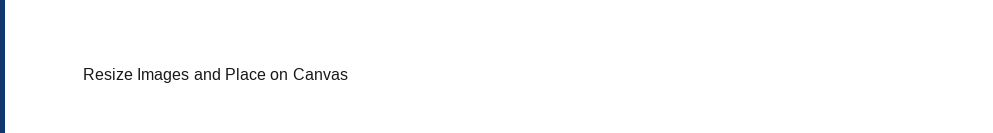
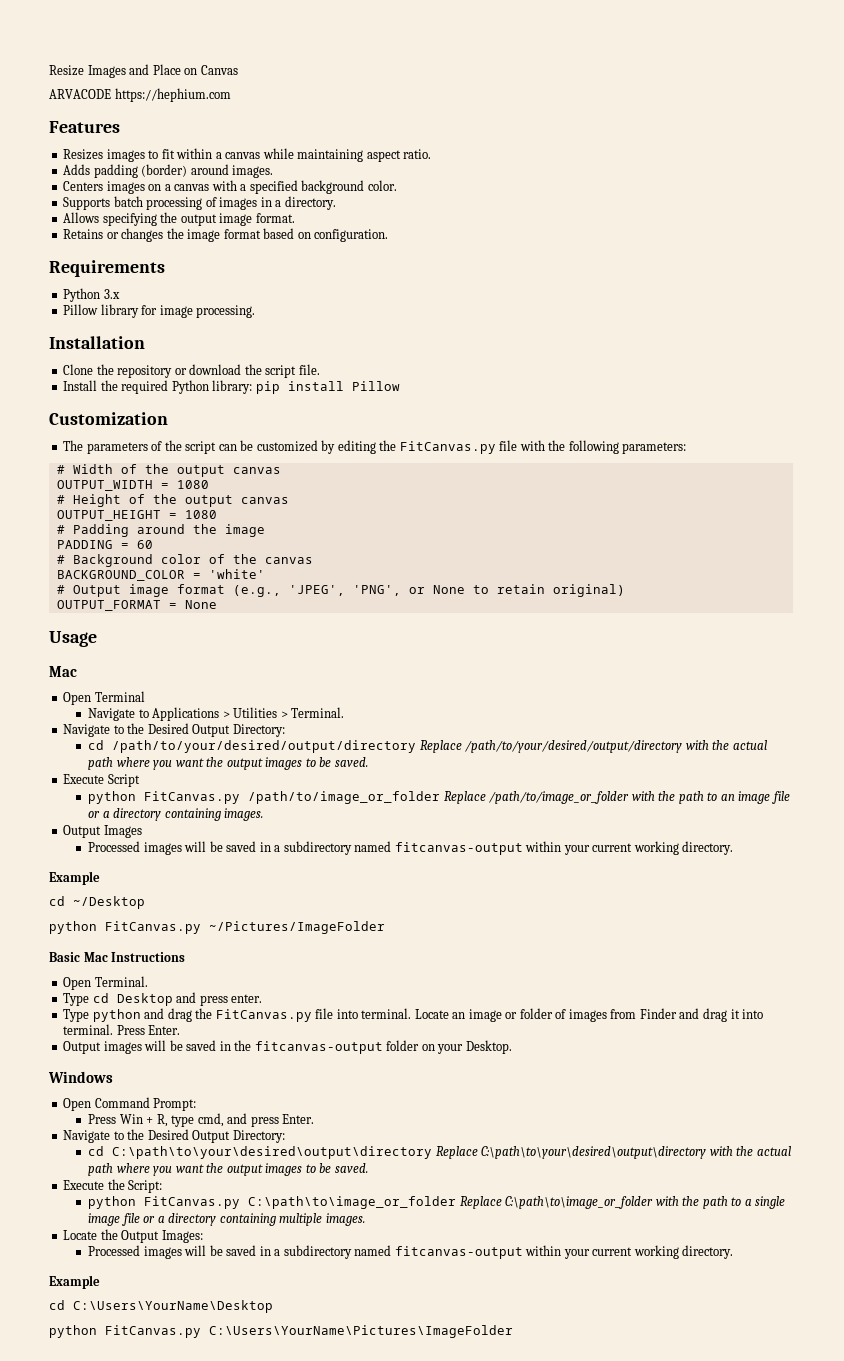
+ ARVACODE https://hephium.com
+ Features
+ Resizes images to fit within a canvas while maintaining aspect ratio.
+ Adds padding (border) around images.
+ Centers images on a canvas with a specified background color.
+ Supports batch processing of images in a directory.
+ Allows specifying the output image format.
+ Retains or changes the image format based on configuration.
+ Requirements
+ Python 3.x
+ Pillow library for image processing.
+ Installation
+ Clone the repository or download the script file.
+ Install the required Python library: pip install Pillow
+ Customization
+ The parameters of the script can be customized by editing the FitCanvas.py file with the following parameters:
+ # Width of the output canvas
+ OUTPUT_WIDTH = 1080
+ # Height of the output canvas
+ OUTPUT_HEIGHT = 1080
+ # Padding around the image
+ PADDING = 60
+ # Background color of the canvas
+ BACKGROUND_COLOR = 'white'
+ # Output image format (e.g., 'JPEG', 'PNG', or None to retain original)
+ OUTPUT_FORMAT = None
+ Usage
+ Mac
+ Open Terminal
+ Navigate to Applications > Utilities > Terminal.
+ Navigate to the Desired Output Directory:
+ cd /path/to/your/desired/output/directory Replace /path/to/your/desired/output/directory with the actual path where you want the output images to be saved.
+ Execute Script
+ python FitCanvas.py /path/to/image_or_folder Replace /path/to/image_or_folder with the path to an image file or a directory containing images.
+ Output Images
+ Processed images will be saved in a subdirectory named fitcanvas-output within your current working directory.
+ Example
+ cd ~/Desktop
+ python FitCanvas.py ~/Pictures/ImageFolder
+ Basic Mac Instructions
+ Open Terminal.
+ Type cd Desktop and press enter.
+ Type python and drag the FitCanvas.py file into terminal. Locate an image or folder of images from Finder and drag it into terminal. Press Enter.
+ Output images will be saved in the fitcanvas-output folder on your Desktop.
+ Windows
+ Open Command Prompt:
+ Press Win + R, type cmd, and press Enter.
+ Navigate to the Desired Output Directory:
+ cd C:\path\to\your\desired\output\directory Replace C:\path\to\your\desired\output\directory with the actual path where you want the output images to be saved.
+ Execute the Script:
+ python FitCanvas.py C:\path\to\image_or_folder Replace C:\path\to\image_or_folder with the path to a single image file or a directory containing multiple images.
+ Locate the Output Images:
+ Processed images will be saved in a subdirectory named fitcanvas-output within your current working directory.
+ Example
+ cd C:\Users\YourName\Desktop
+ python FitCanvas.py C:\Users\YourName\Pictures\ImageFolder

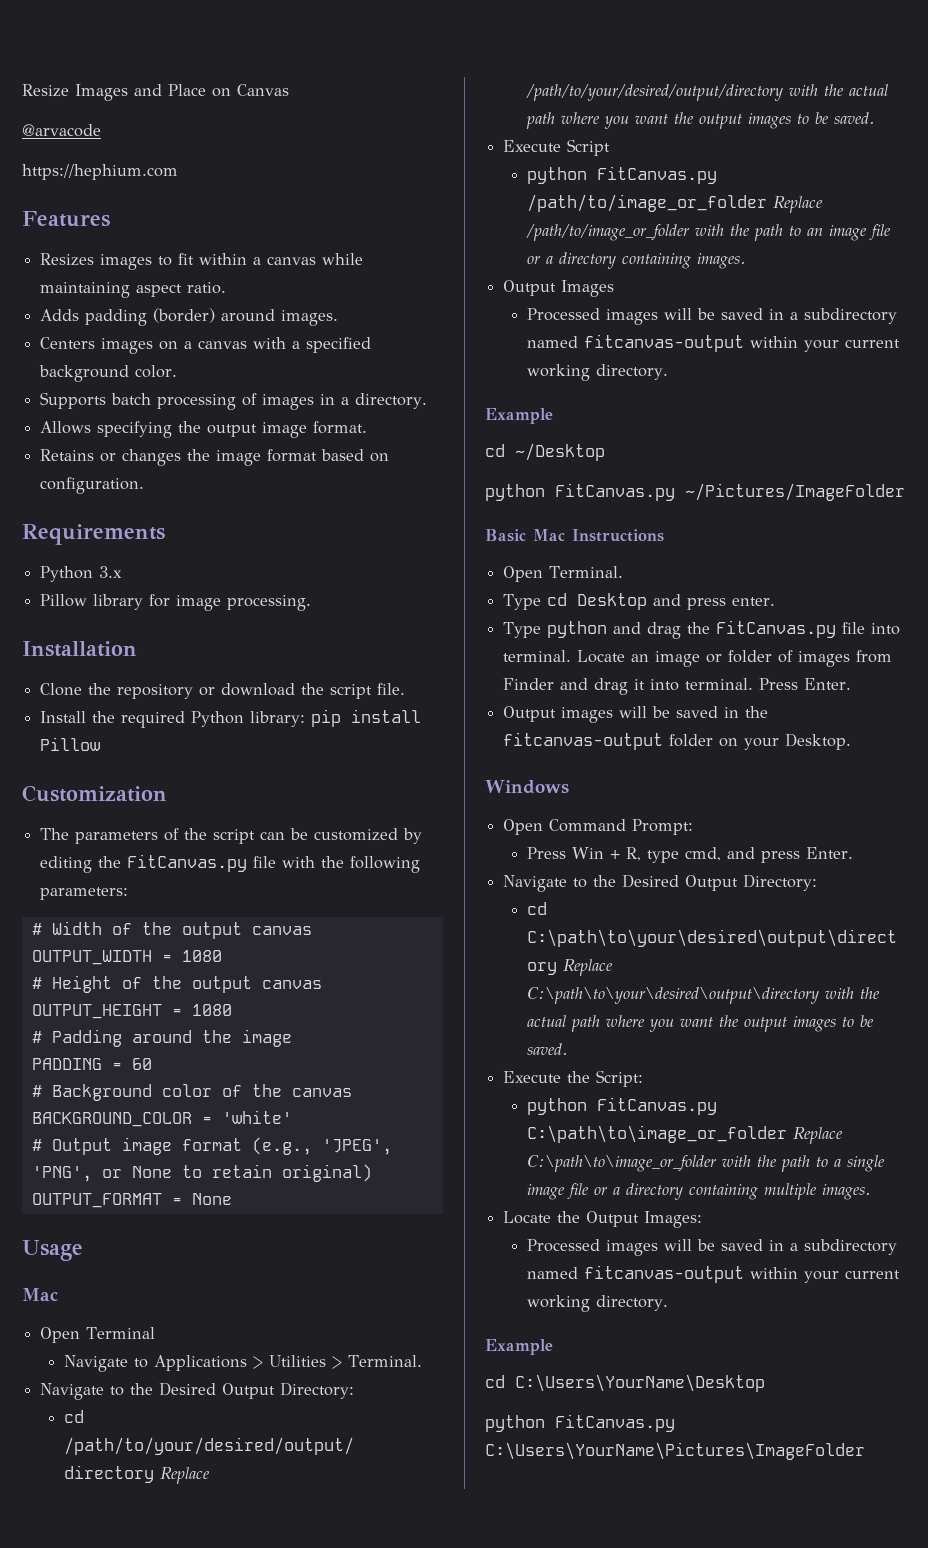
- ARVACODE https://hephium.com
+ @arvacode
+ https://hephium.com

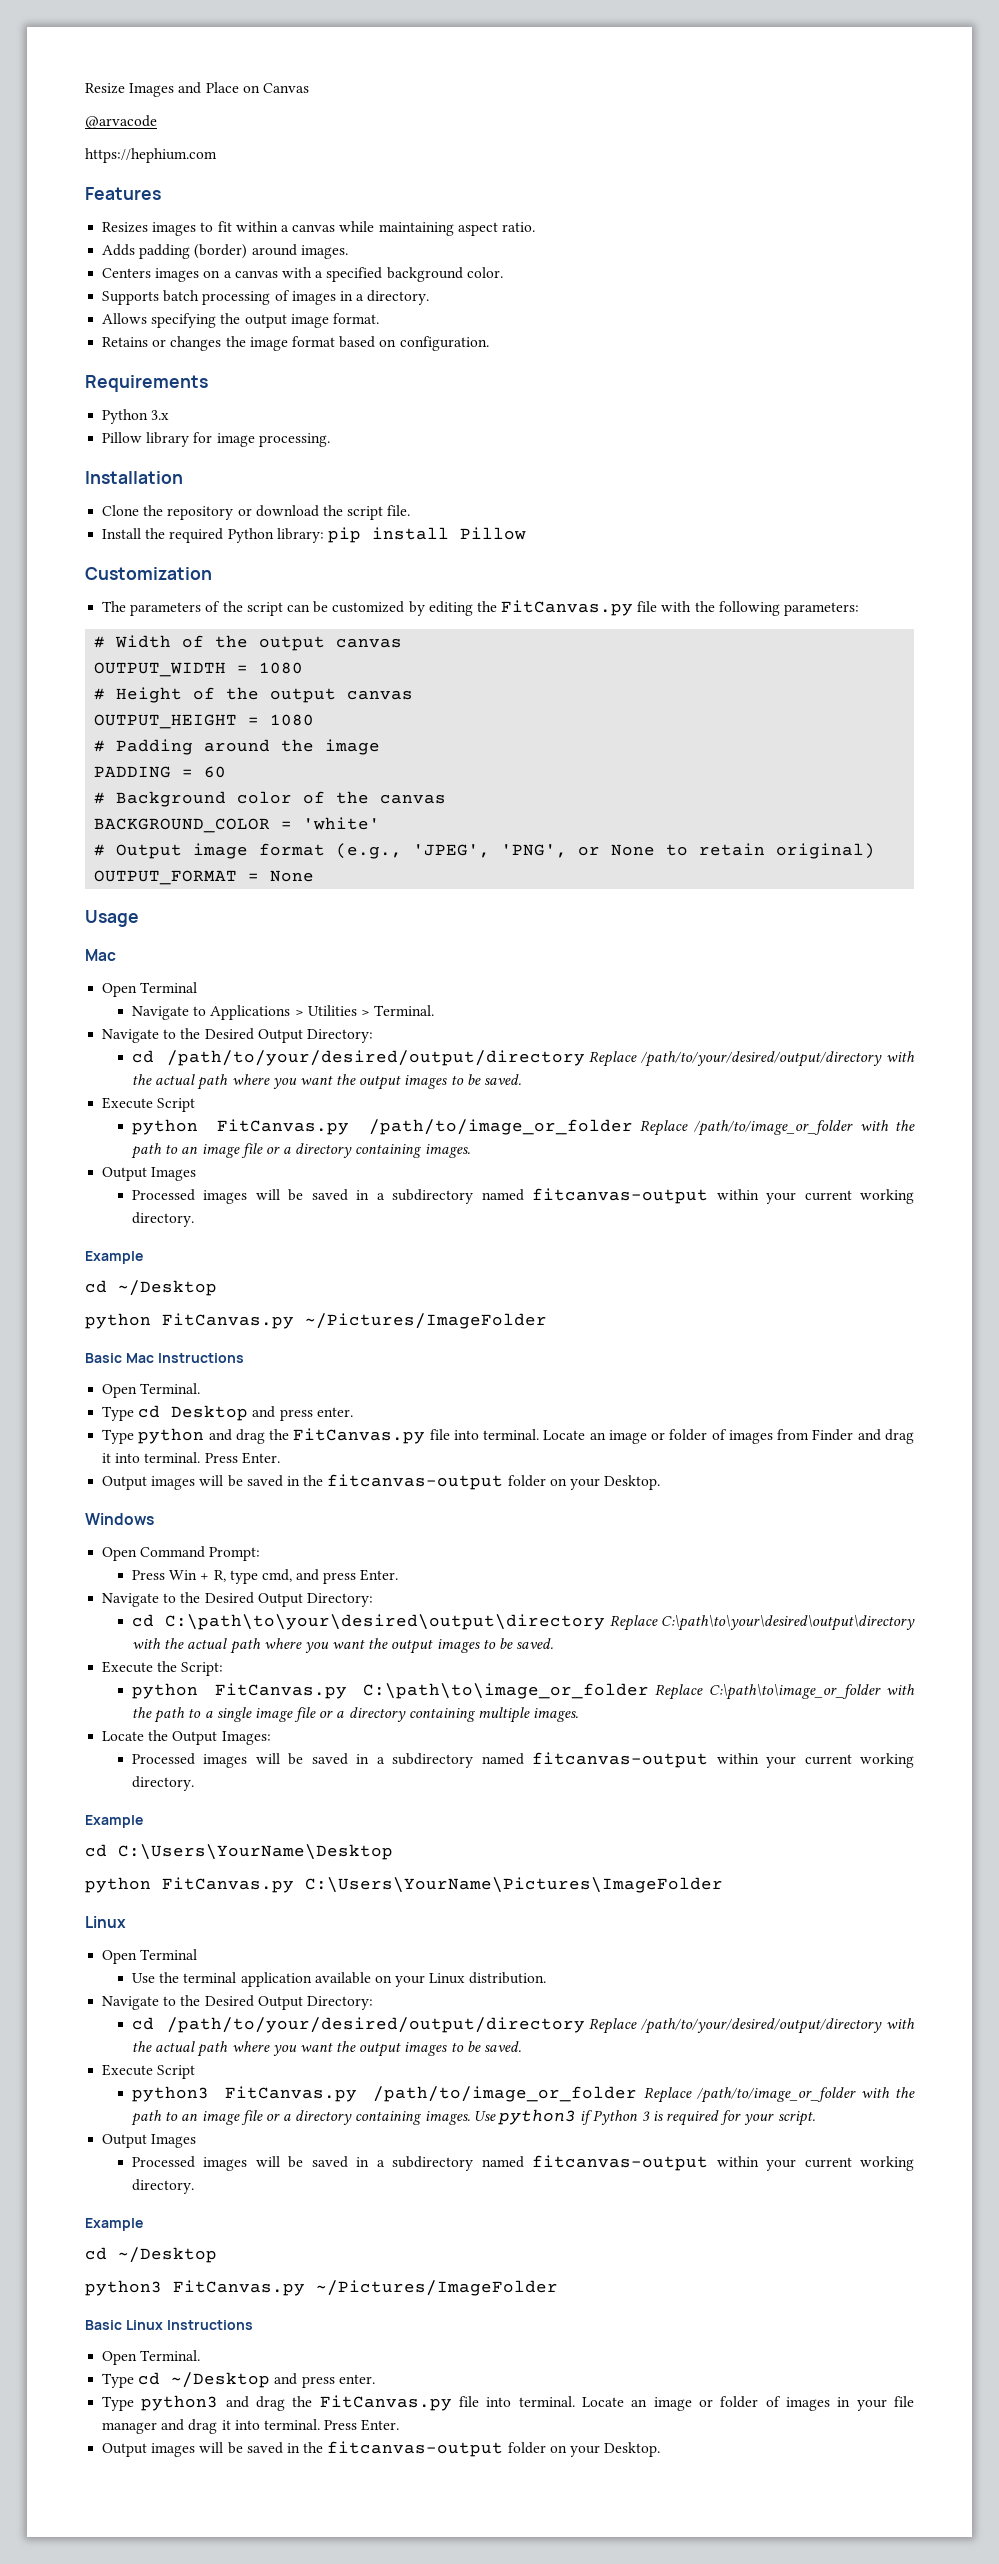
  python FitCanvas.py C:\Users\YourName\Pictures\ImageFolder
+ Linux
+ Open Terminal
+ Use the terminal application available on your Linux distribution.
+ Navigate to the Desired Output Directory:
+ cd /path/to/your/desired/output/directory Replace /path/to/your/desired/output/directory with the actual path where you want the output images to be saved.
+ Execute Script
+ python3 FitCanvas.py /path/to/image_or_folder Replace /path/to/image_or_folder with the path to an image file or a directory containing images. Use python3 if Python 3 is required for your script.
+ Output Images
+ Processed images will be saved in a subdirectory named fitcanvas-output within your current working directory.
+ Example
+ cd ~/Desktop
+ python3 FitCanvas.py ~/Pictures/ImageFolder
+ Basic Linux Instructions
+ Open Terminal.
+ Type cd ~/Desktop and press enter.
+ Type python3 and drag the FitCanvas.py file into terminal. Locate an image or folder of images in your file manager and drag it into terminal. Press Enter.
+ Output images will be saved in the fitcanvas-output folder on your Desktop.

